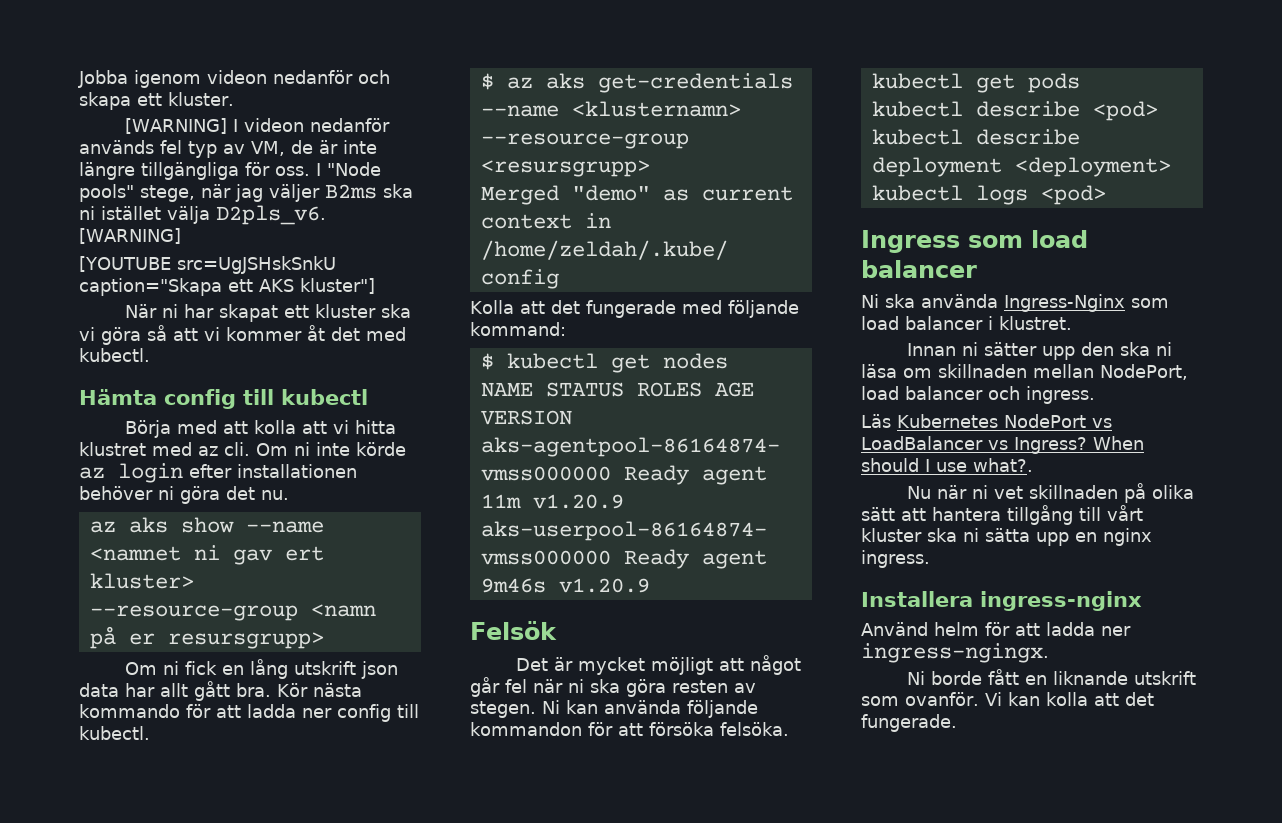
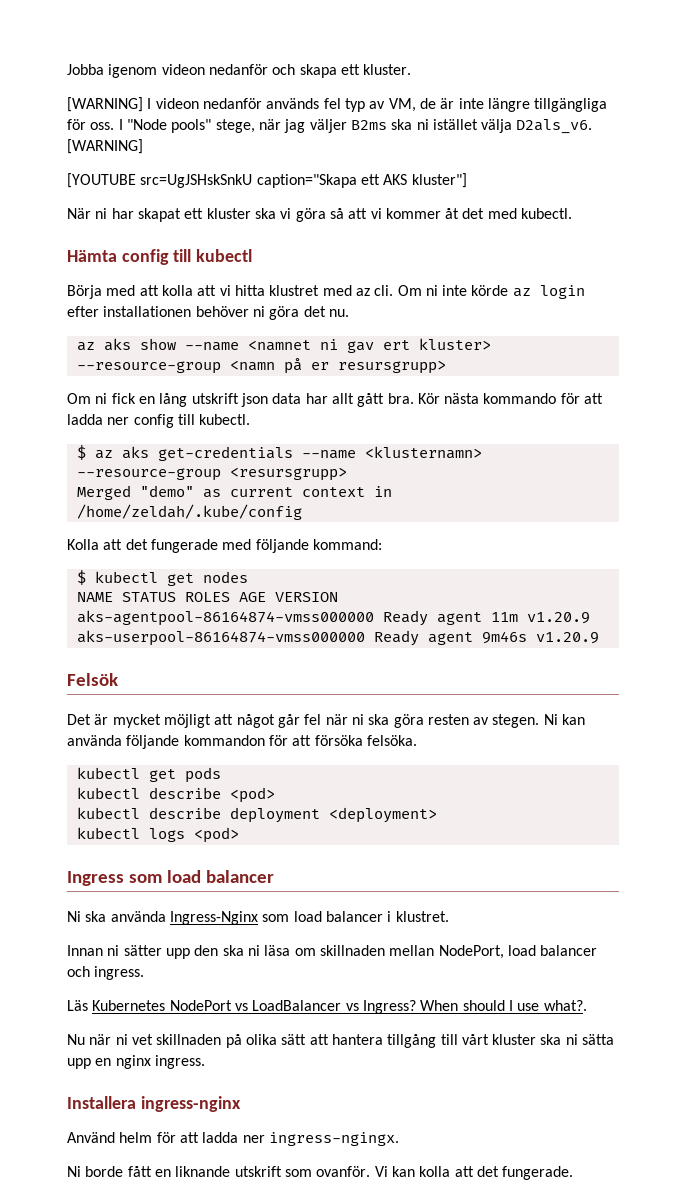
- I "Node pools" stege, när jag väljer B2ms ska ni istället välja D2pls_v6.
+ I "Node pools" stege, när jag väljer B2ms ska ni istället välja D2als_v6.

